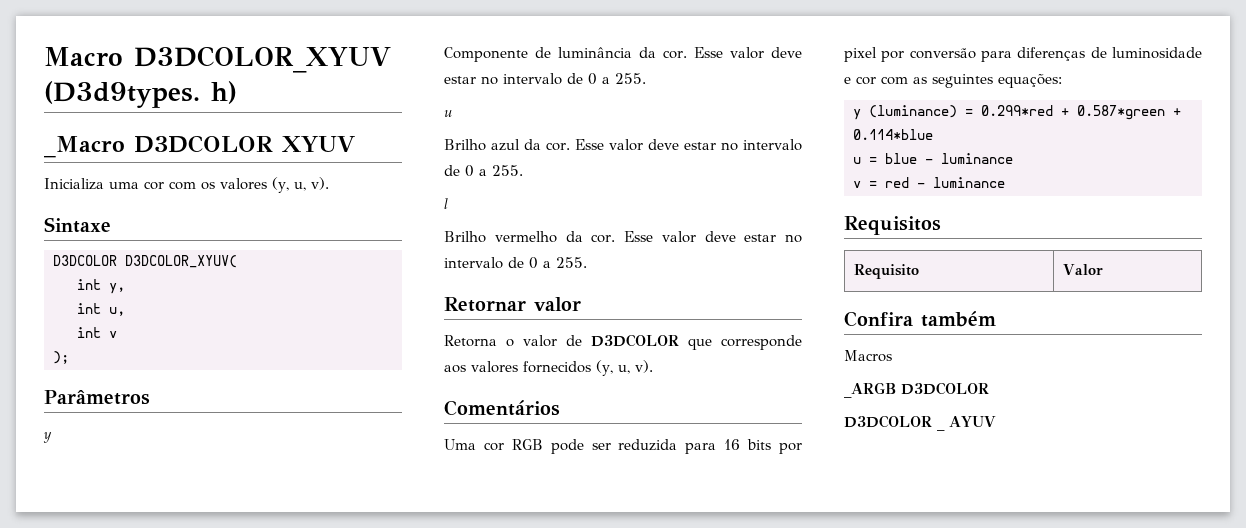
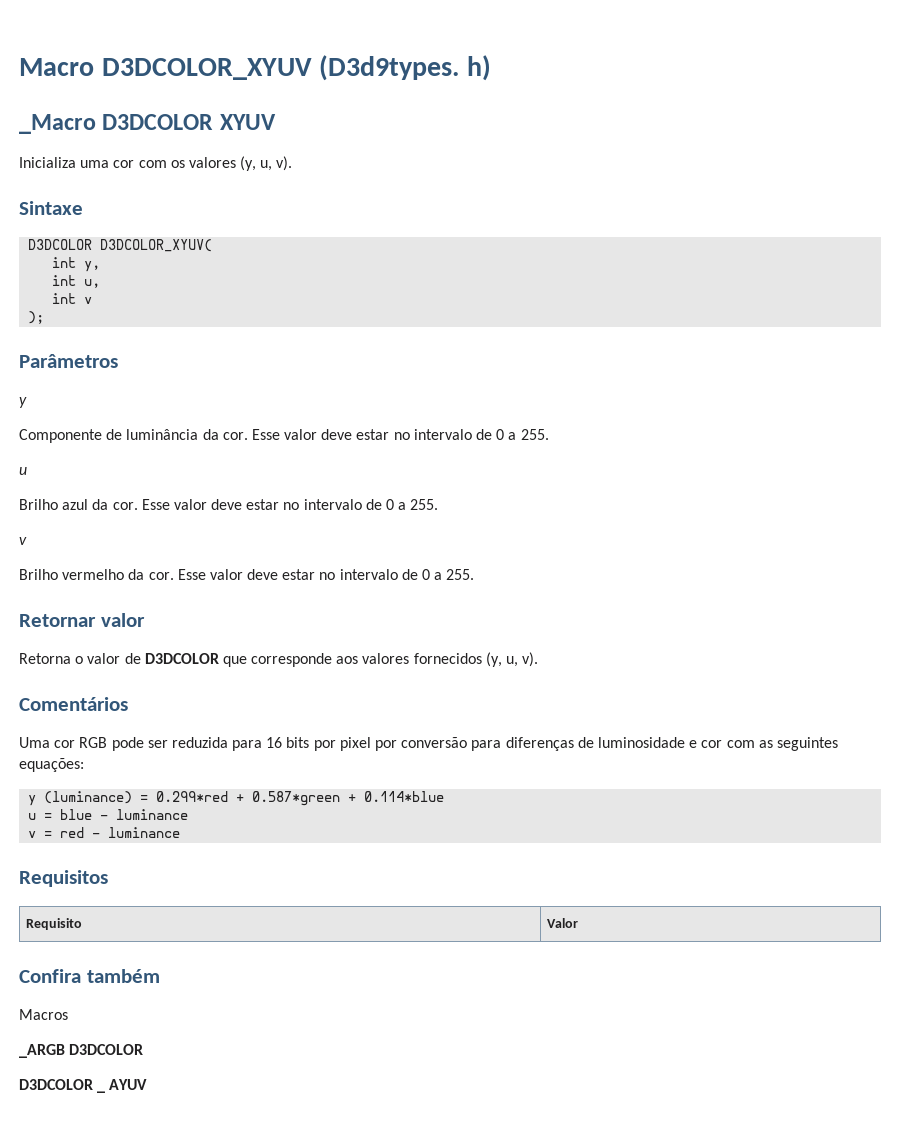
  Brilho azul da cor. Esse valor deve estar no intervalo de 0 a 255.
- l
+ v

